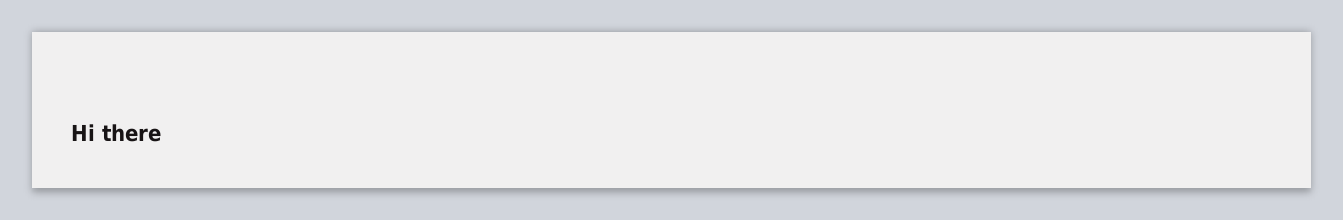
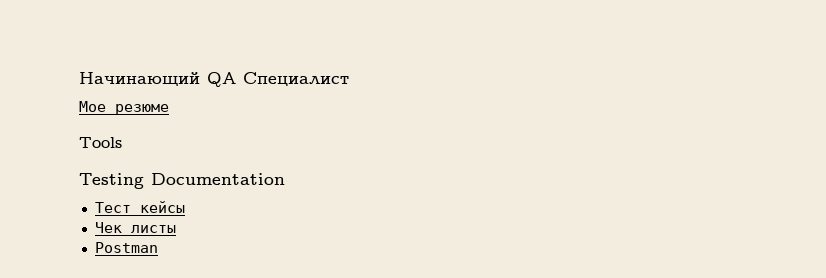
- Hi there
+ Начинающий QA Специалист
+ Мое резюме
+ Tools
+ Testing Documentation
+ Тест кейсы
+ Чек листы
+ Postman

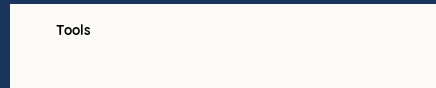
- Начинающий QA Специалист
- Мое резюме
  Tools
- Testing Documentation
- Тест кейсы
- Чек листы
- Postman

